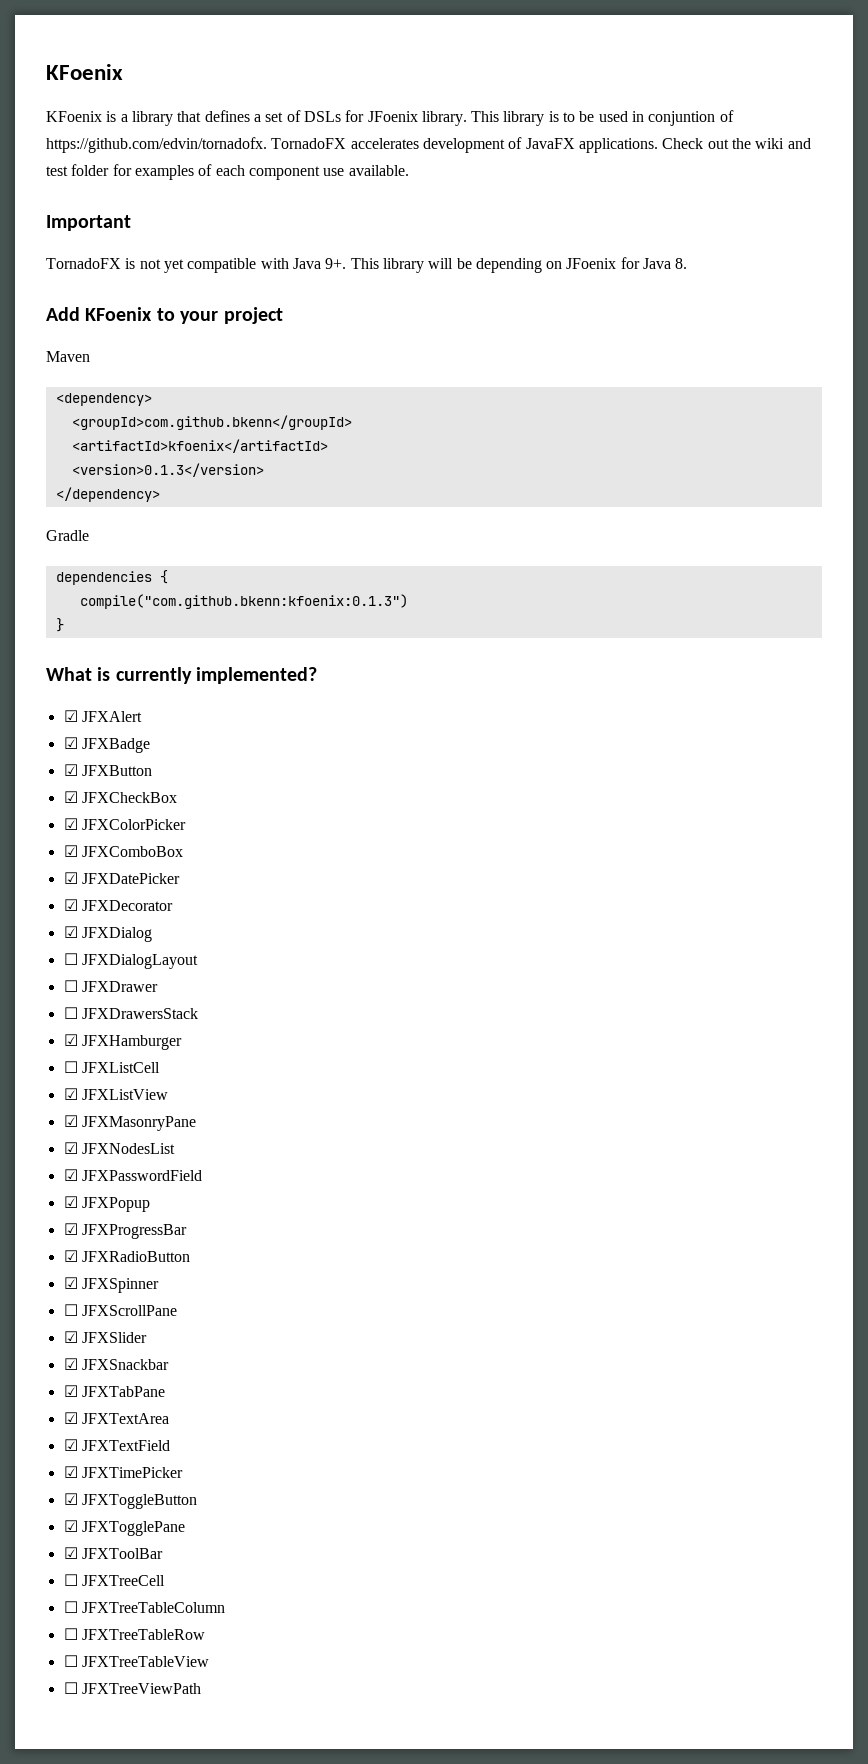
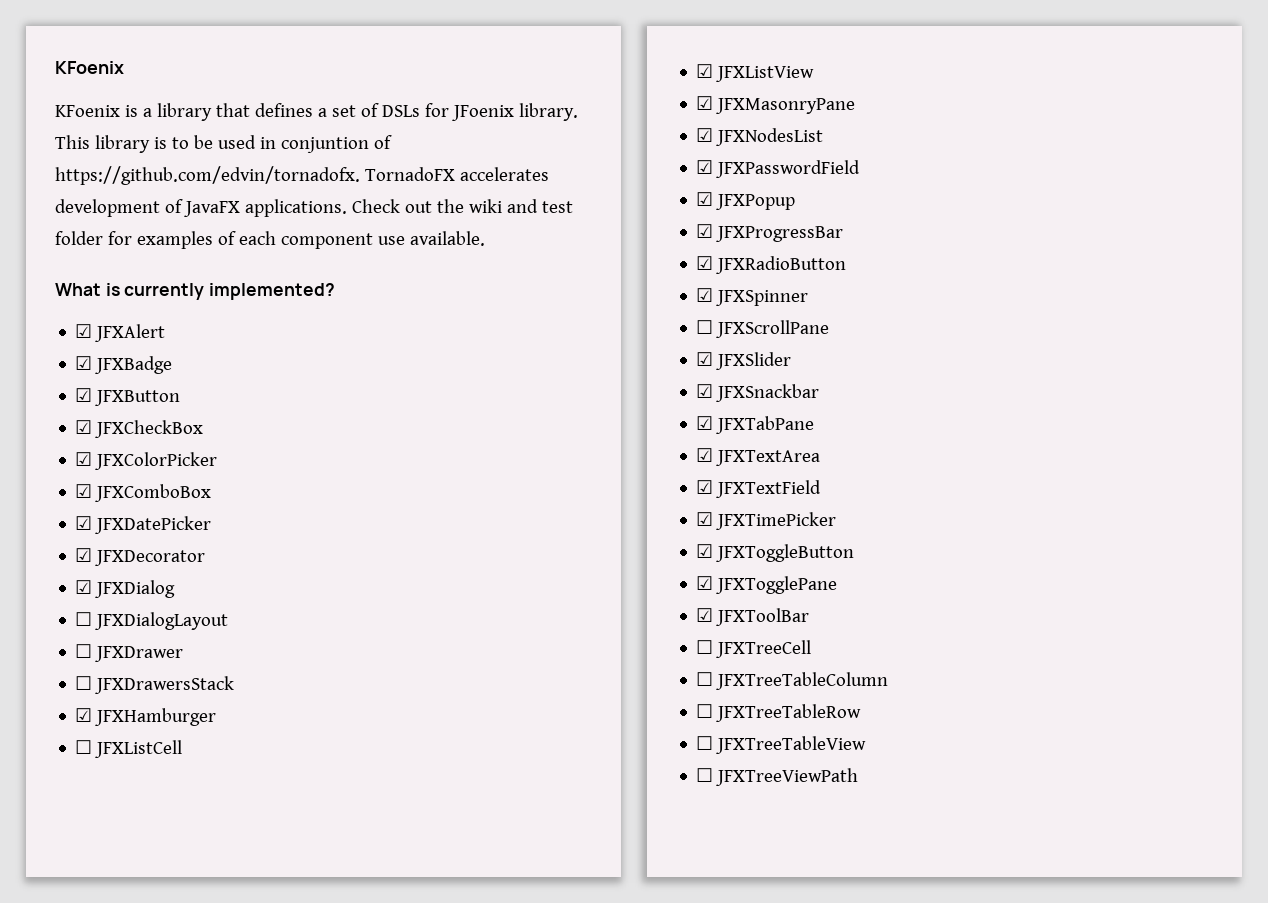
- Important
- TornadoFX is not yet compatible with Java 9+. This library will be depending on JFoenix for Java 8.
- Add KFoenix to your project
- Maven
- <dependency>
- <groupId>com.github.bkenn</groupId>
- <artifactId>kfoenix</artifactId>
- <version>0.1.3</version>
- </dependency>
- Gradle
- dependencies {
- compile("com.github.bkenn:kfoenix:0.1.3")
- }

